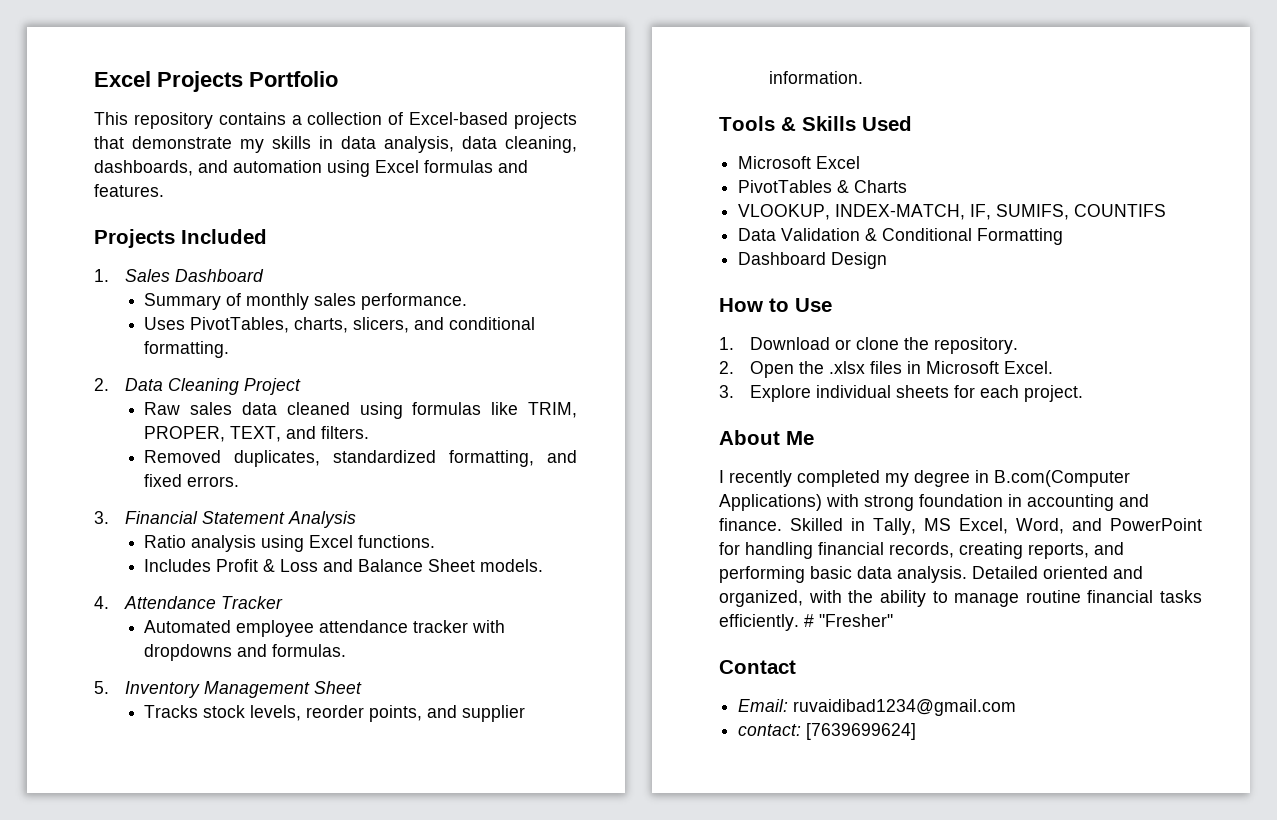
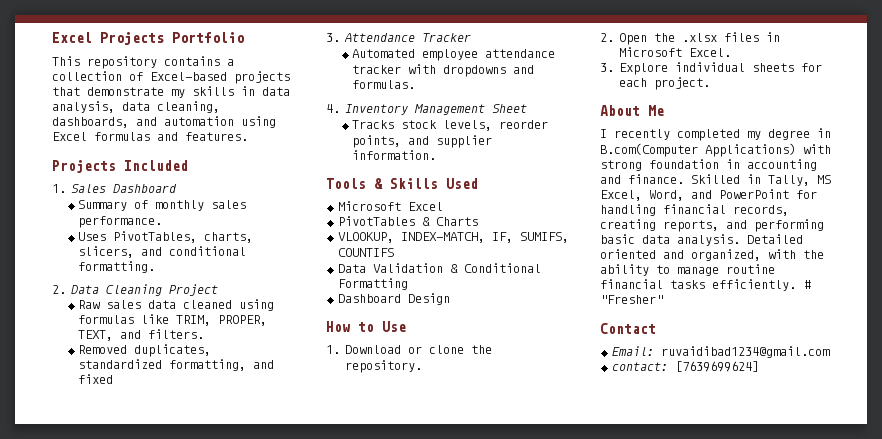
- Removed duplicates, standardized formatting, and fixed errors.
- 3. Financial Statement Analysis
- Ratio analysis using Excel functions.
- Includes Profit & Loss and Balance Sheet models.
- 4. Attendance Tracker
+ Removed duplicates, standardized formatting, and fixed
+ 3. Attendance Tracker
- 5. Inventory Management Sheet
+ 4. Inventory Management Sheet

